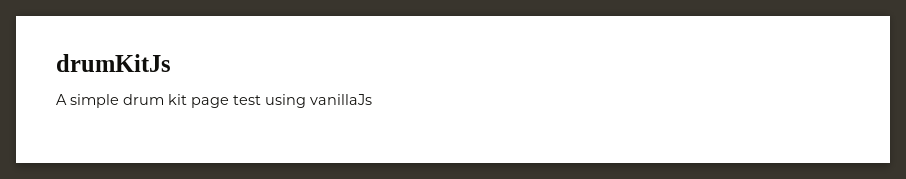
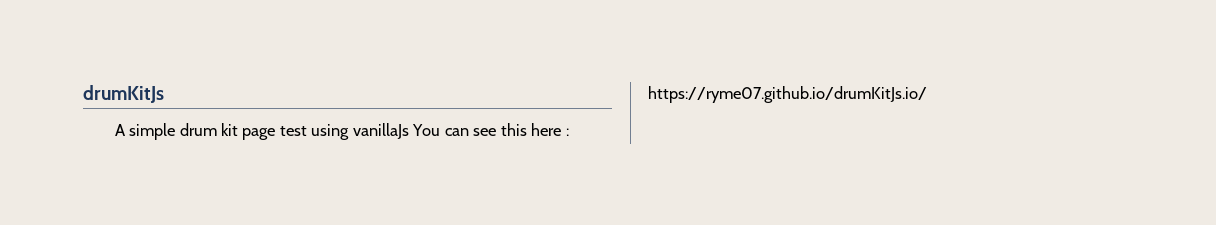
- A simple drum kit page test using vanillaJs
+ A simple drum kit page test using vanillaJs You can see this here : https://ryme07.github.io/drumKitJs.io/

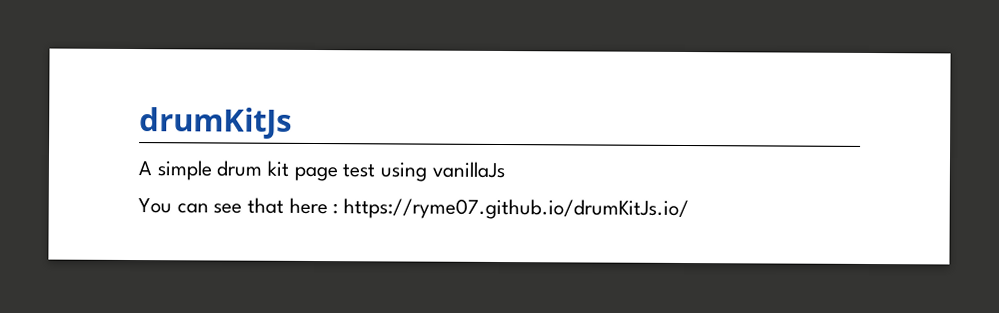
- A simple drum kit page test using vanillaJs You can see this here : https://ryme07.github.io/drumKitJs.io/
+ A simple drum kit page test using vanillaJs
+ You can see that here : https://ryme07.github.io/drumKitJs.io/

